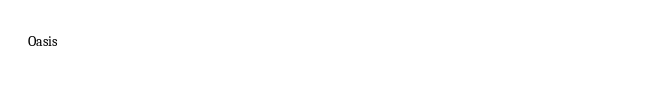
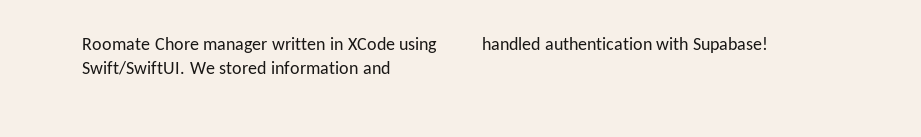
- Oasis
+ Roomate Chore manager written in XCode using Swift/SwiftUI. We stored information and handled authentication with Supabase!

